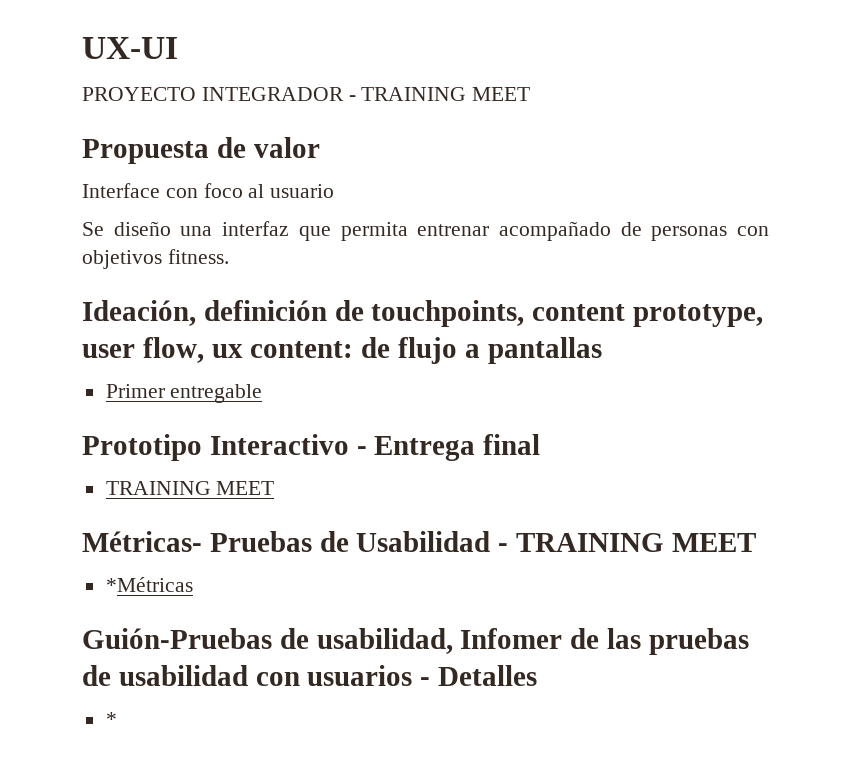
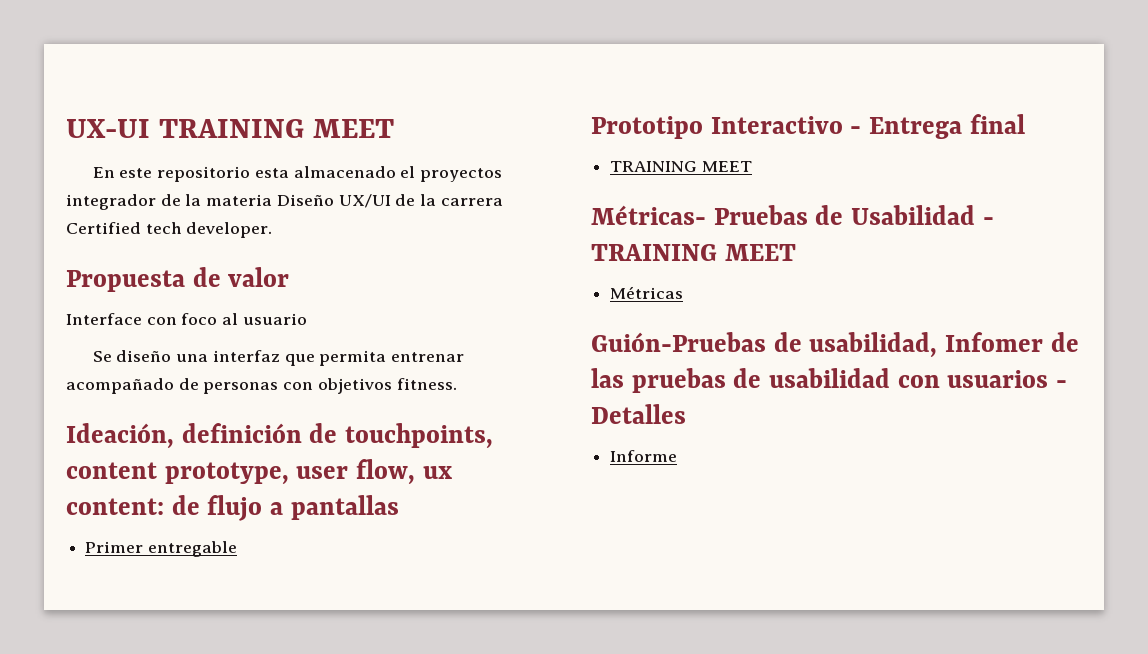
- UX-UI
- PROYECTO INTEGRADOR - TRAINING MEET
+ UX-UI TRAINING MEET
+ En este repositorio esta almacenado el proyectos integrador de la materia Diseño UX/UI de la carrera Certified tech developer.
- *Métricas
+ Métricas
- *
+ Informe

